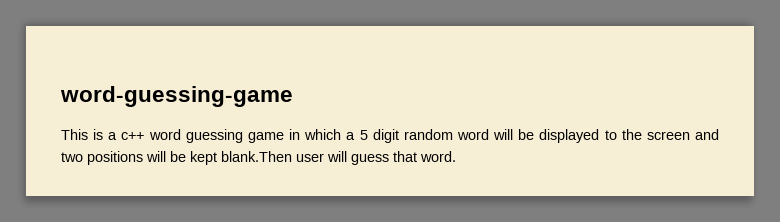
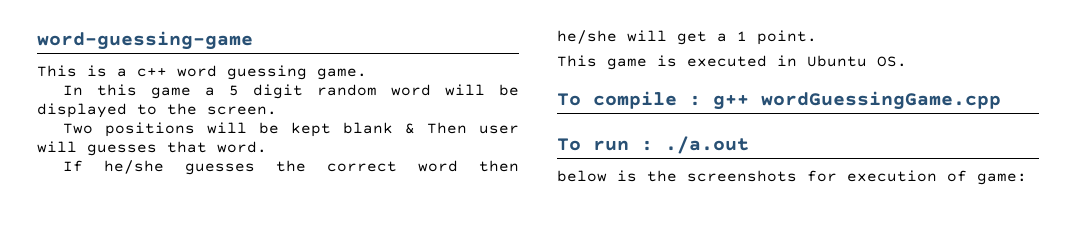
- This is a c++ word guessing game in which a 5 digit random word will be displayed to the screen and two positions will be kept blank.Then user will guess that word.
+ This is a c++ word guessing game.
+ In this game a 5 digit random word will be displayed to the screen.
+ Two positions will be kept blank & Then user will guesses that word.
+ If he/she guesses the correct word then he/she will get a 1 point.
+ This game is executed in Ubuntu OS.
+ To compile : g++ wordGuessingGame.cpp
+ To run : ./a.out
+ below is the screenshots for execution of game:

